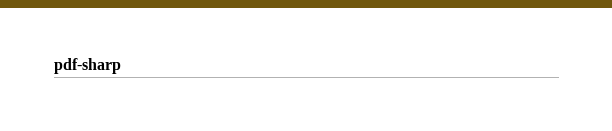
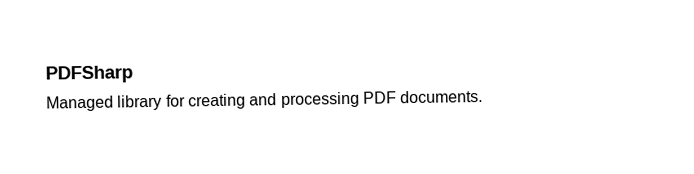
- pdf-sharp
+ PDFSharp
+ Managed library for creating and processing PDF documents.

